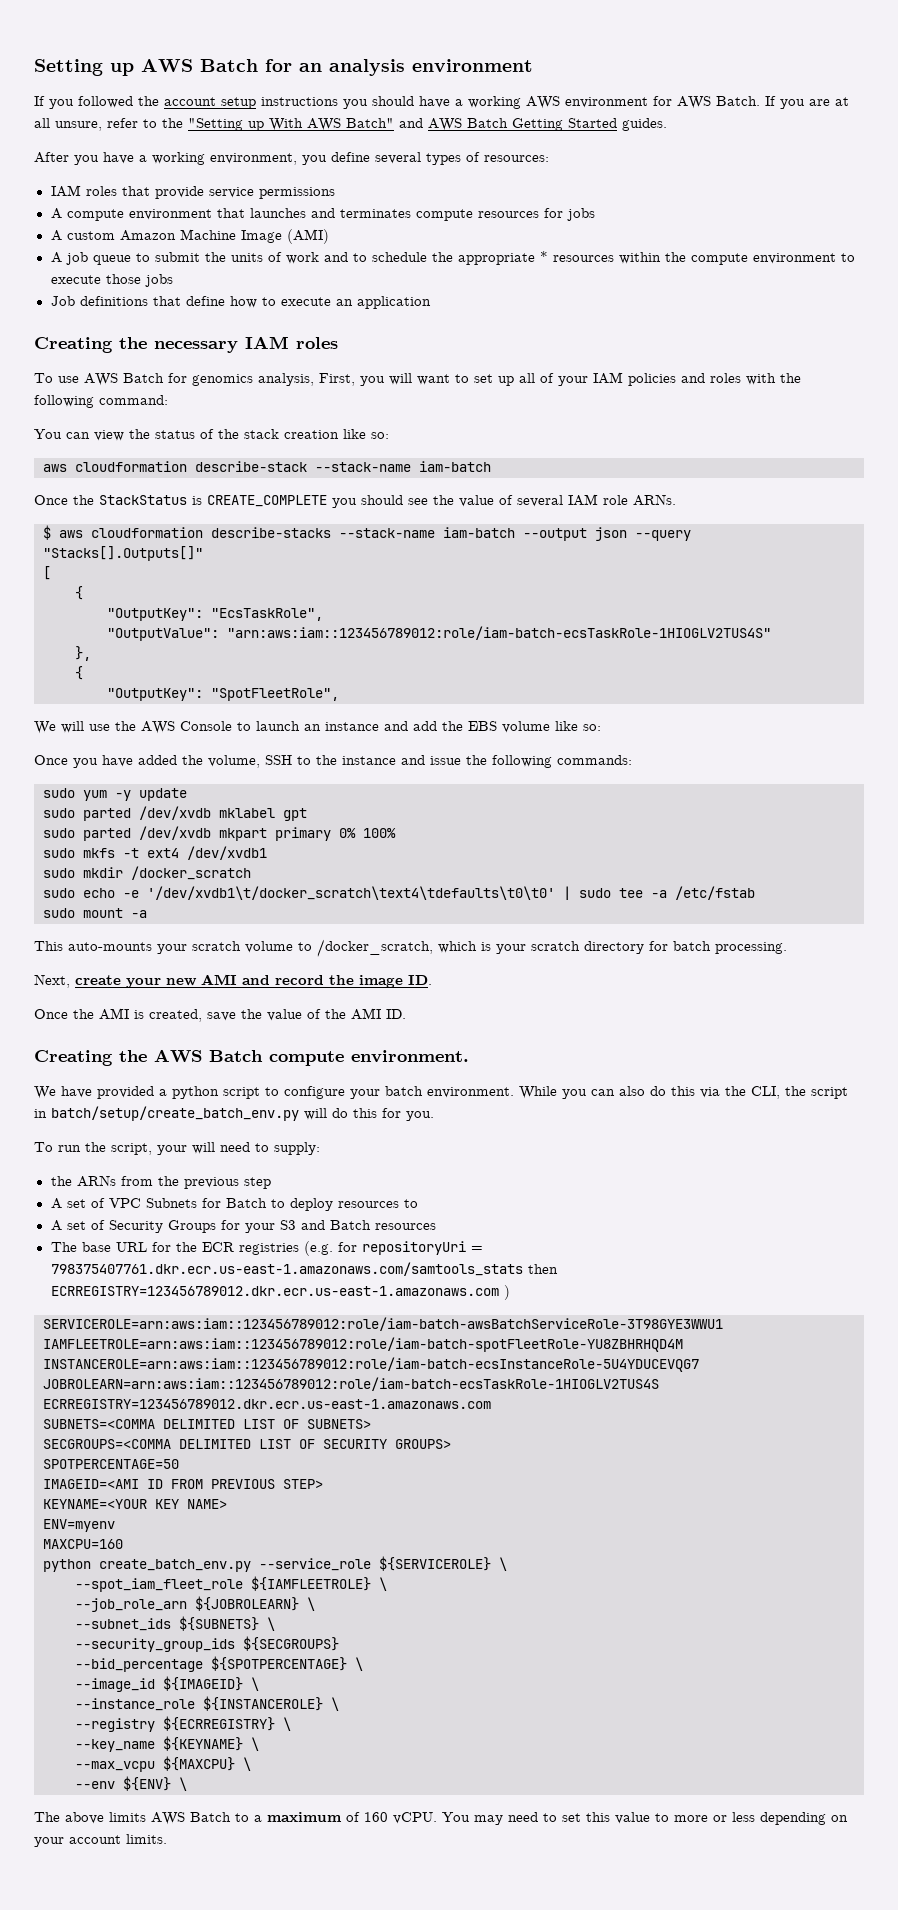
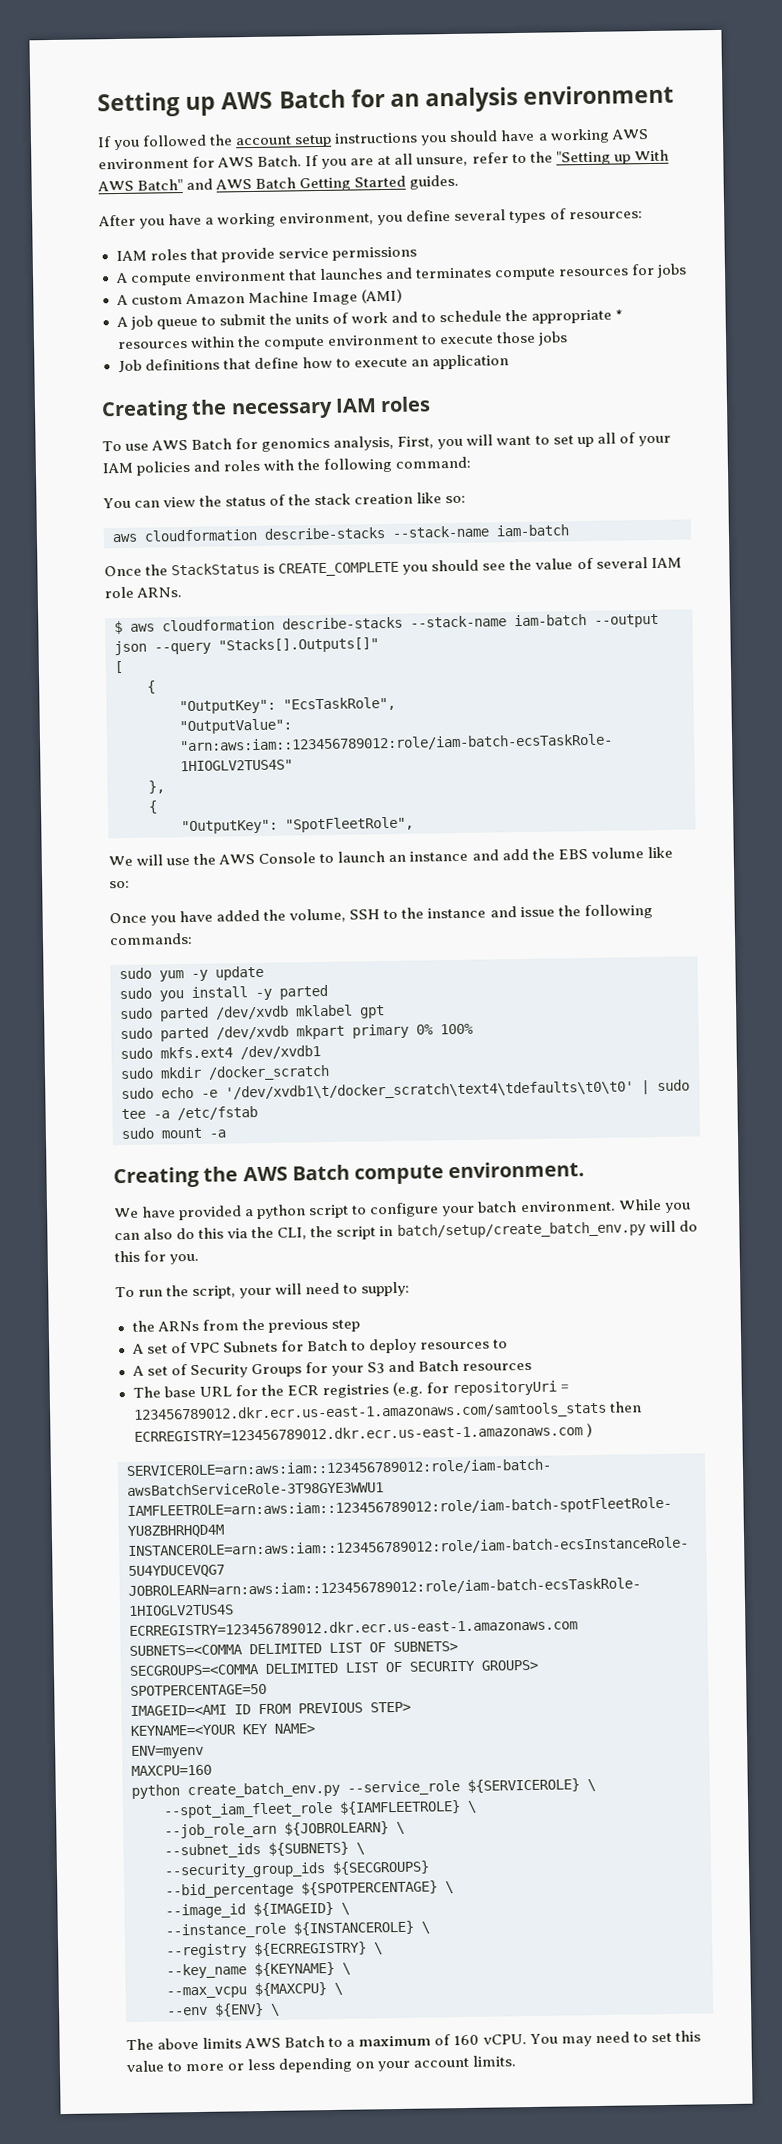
  You can view the status of the stack creation like so:
- aws cloudformation describe-stack --stack-name iam-batch
+ aws cloudformation describe-stacks --stack-name iam-batch
+ sudo you install -y parted
- sudo mkfs -t ext4 /dev/xvdb1
+ sudo mkfs.ext4 /dev/xvdb1
- This auto-mounts your scratch volume to /docker_scratch, which is your scratch directory for batch processing.
- Next, create your new AMI and record the image ID.
- Once the AMI is created, save the value of the AMI ID.
- The base URL for the ECR registries (e.g. for repositoryUri = 798375407761.dkr.ecr.us-east-1.amazonaws.com/samtools_stats then ECRREGISTRY=123456789012.dkr.ecr.us-east-1.amazonaws.com )
+ The base URL for the ECR registries (e.g. for repositoryUri = 123456789012.dkr.ecr.us-east-1.amazonaws.com/samtools_stats then ECRREGISTRY=123456789012.dkr.ecr.us-east-1.amazonaws.com )

